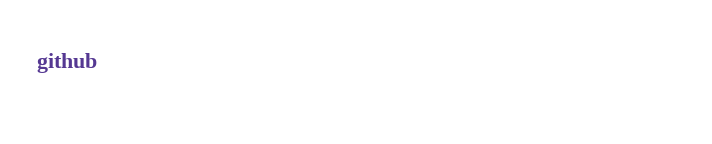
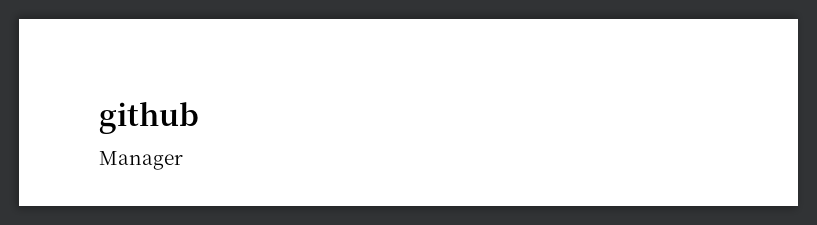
+ Manager

